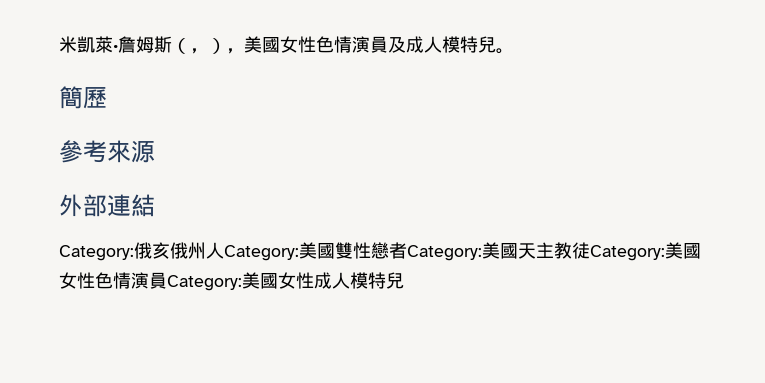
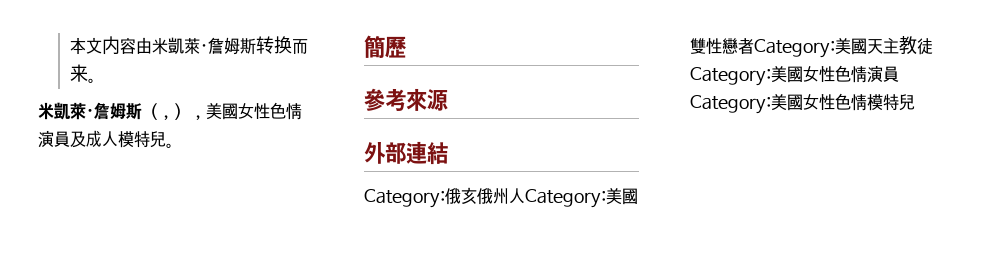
+ 本文内容由米凱萊·詹姆斯转换而来。
- Category:俄亥俄州人Category:美國雙性戀者Category:美國天主教徒Category:美國女性色情演員Category:美國女性成人模特兒
+ Category:俄亥俄州人Category:美國雙性戀者Category:美國天主教徒Category:美國女性色情演員Category:美國女性色情模特兒

